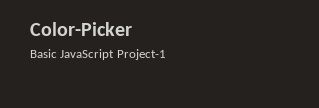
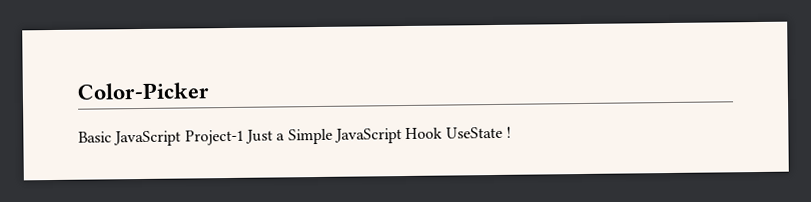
- Basic JavaScript Project-1
+ Basic JavaScript Project-1 Just a Simple JavaScript Hook UseState !

